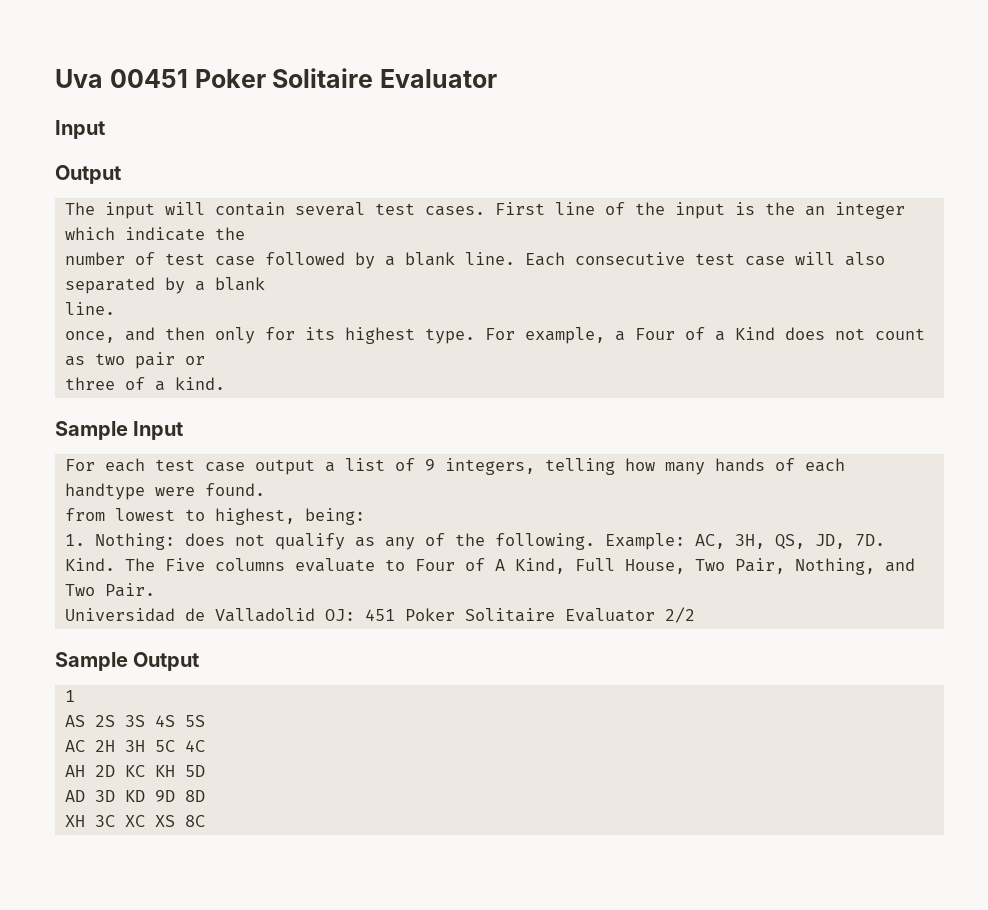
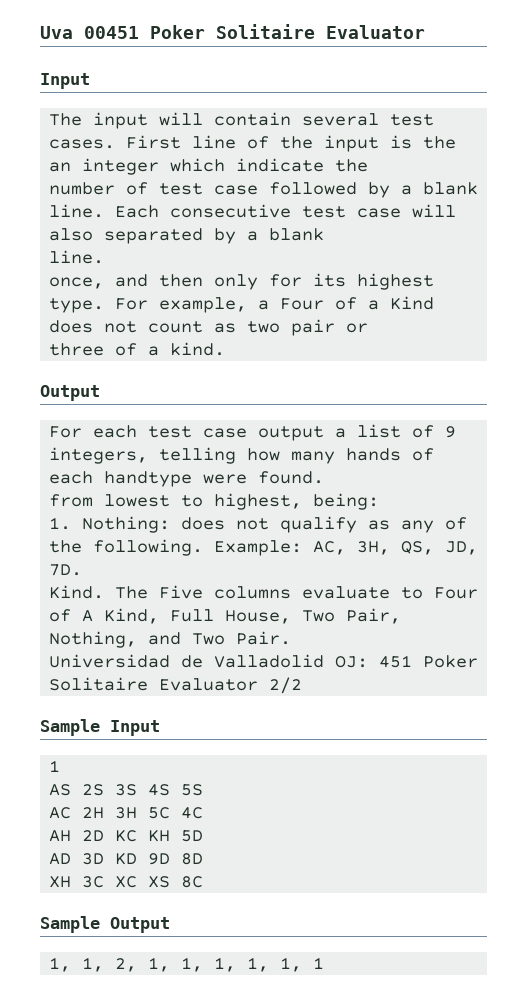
  Uva 00451 Poker Solitaire Evaluator
  Input
- Output
  three of a kind.
- Sample Input
+ Output
- Sample Output
+ Sample Input
+ Sample Output
+ 1, 1, 2, 1, 1, 1, 1, 1, 1

